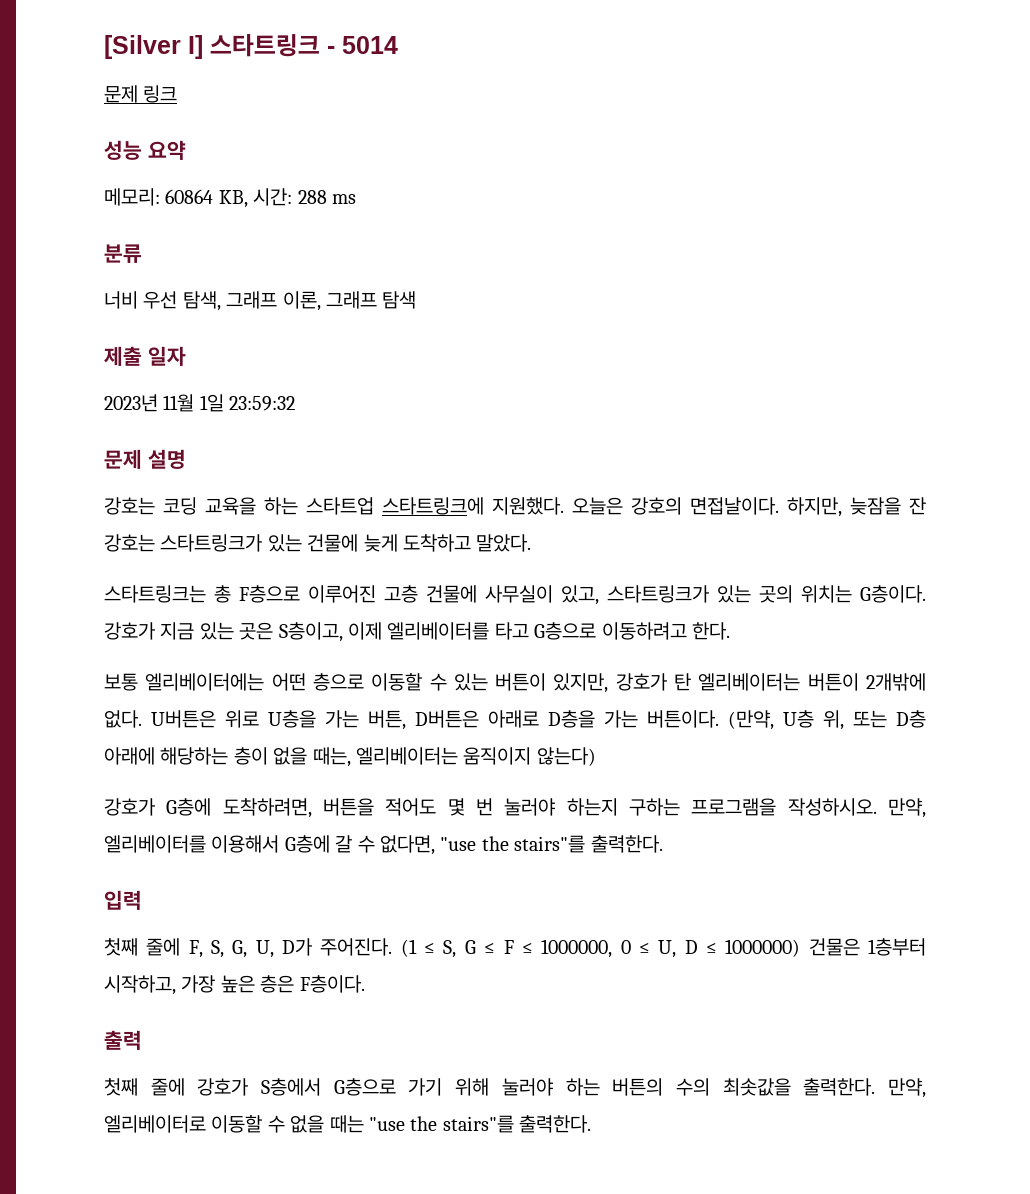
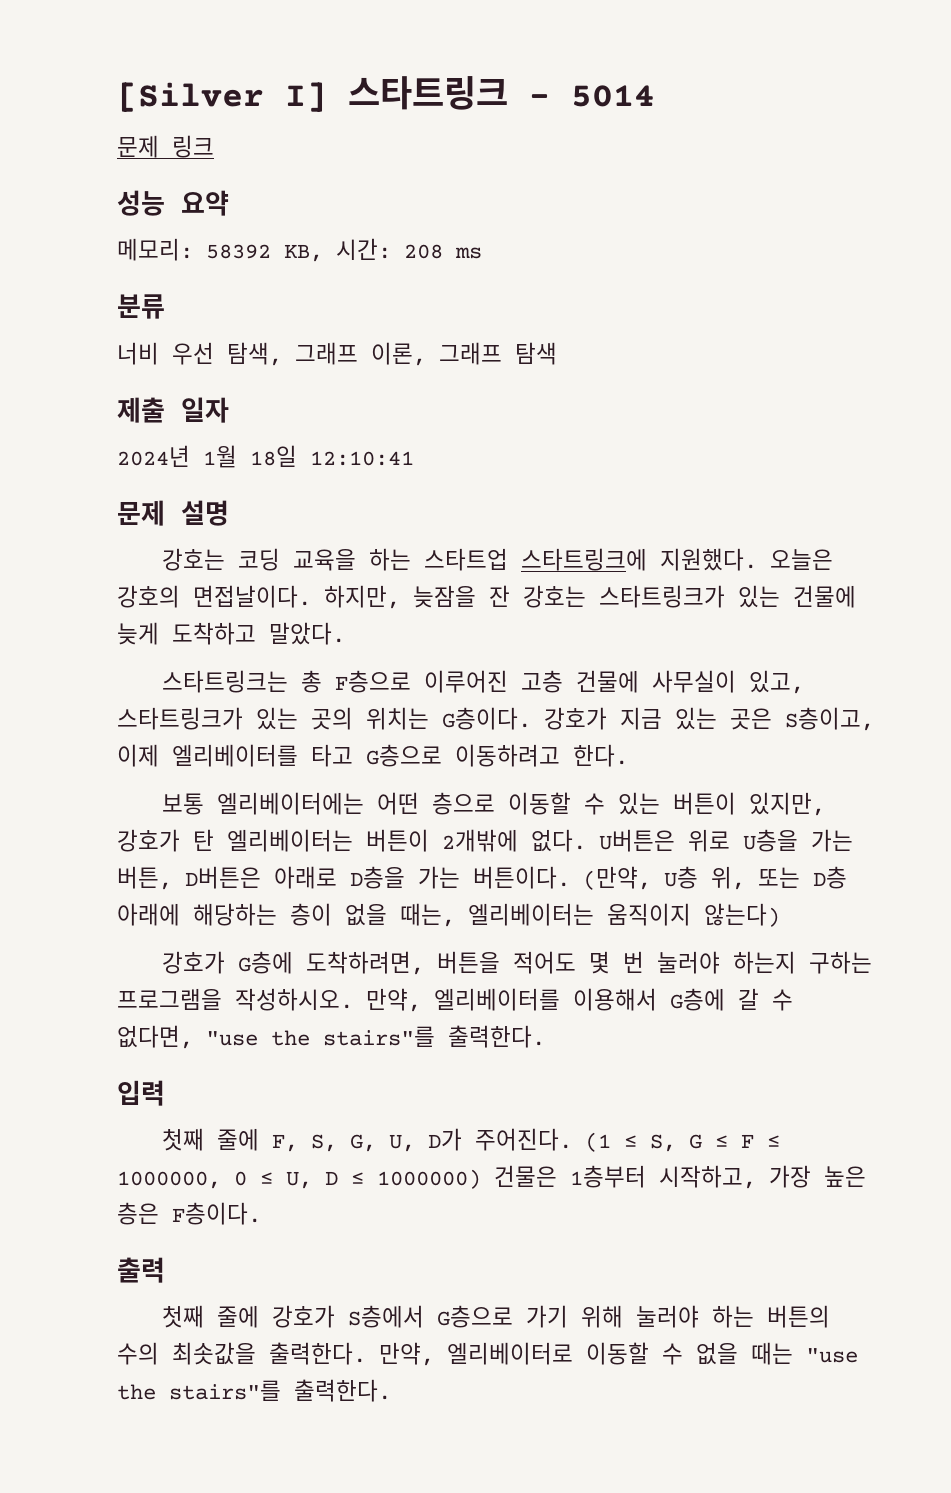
- 메모리: 60864 KB, 시간: 288 ms
+ 메모리: 58392 KB, 시간: 208 ms
- 2023년 11월 1일 23:59:32
+ 2024년 1월 18일 12:10:41

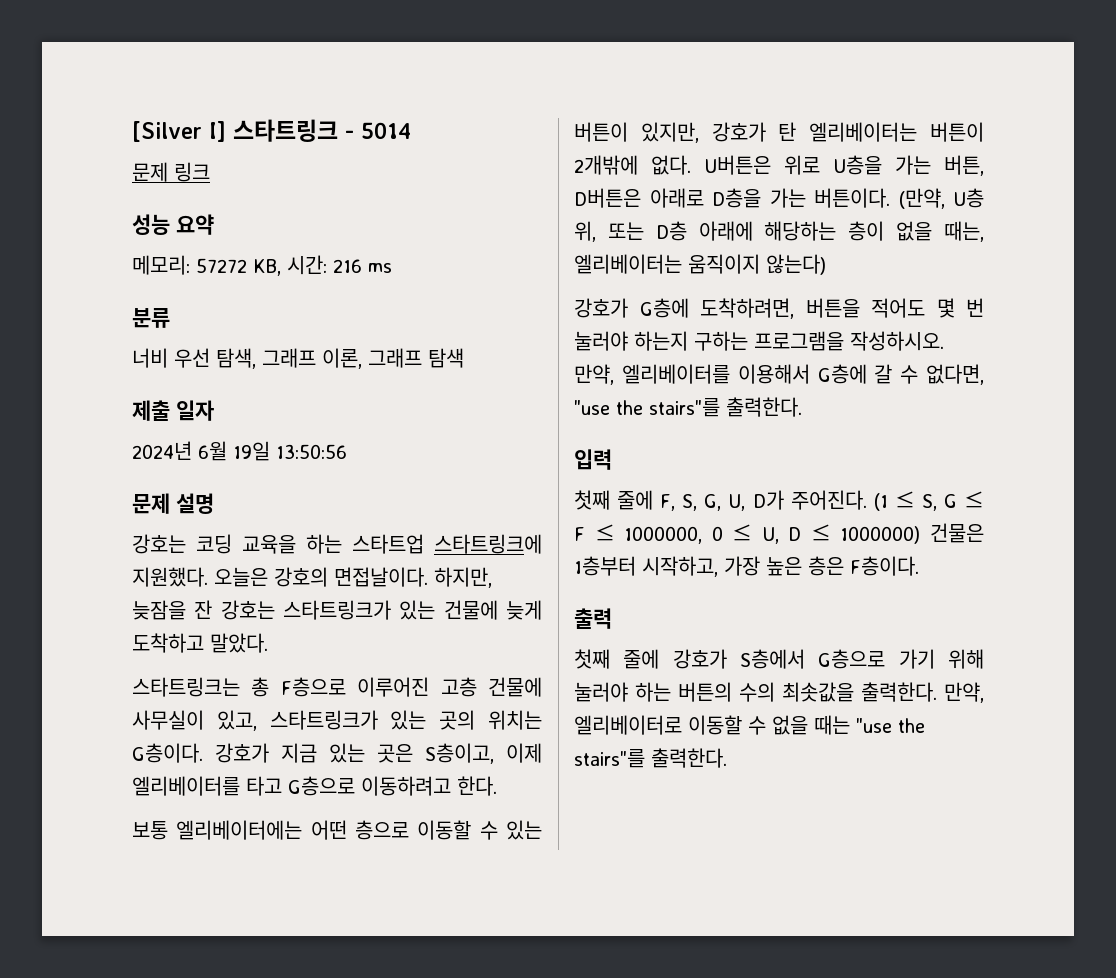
- 메모리: 58392 KB, 시간: 208 ms
+ 메모리: 57272 KB, 시간: 216 ms
- 2024년 1월 18일 12:10:41
+ 2024년 6월 19일 13:50:56

